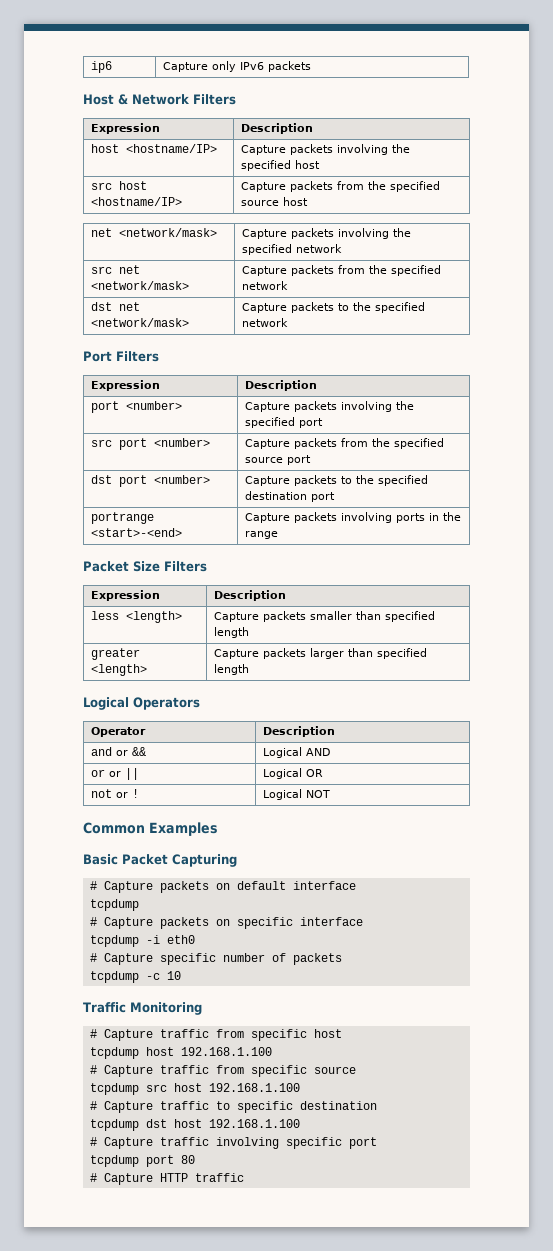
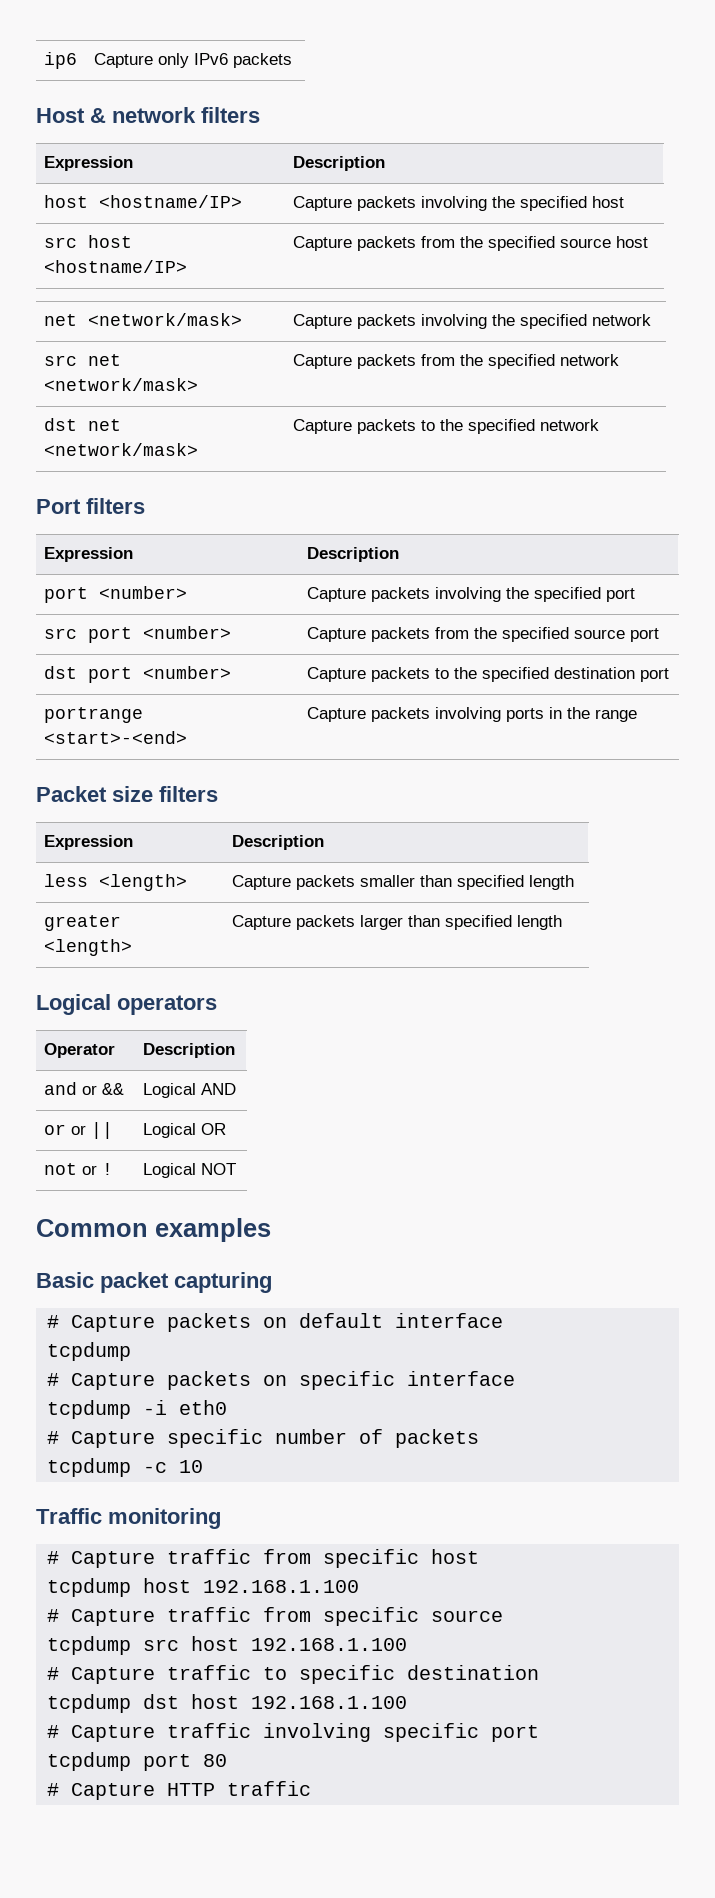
- Host & Network Filters
+ Host & network filters
- Port Filters
+ Port filters
- Packet Size Filters
+ Packet size filters
- Logical Operators
+ Logical operators
- Common Examples
+ Common examples
- Basic Packet Capturing
+ Basic packet capturing
- Traffic Monitoring
+ Traffic monitoring

